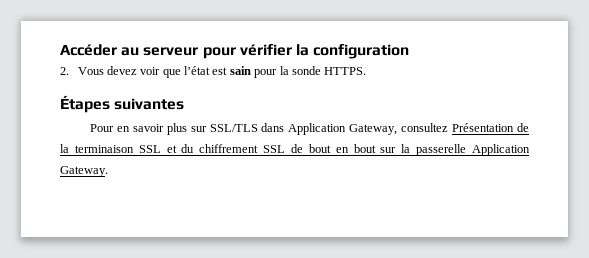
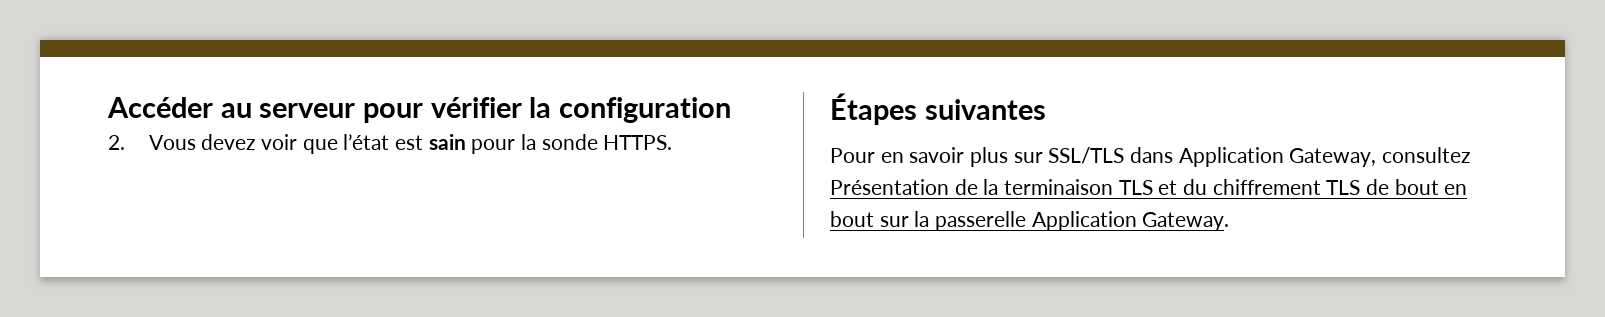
- Pour en savoir plus sur SSL/TLS dans Application Gateway, consultez Présentation de la terminaison SSL et du chiffrement SSL de bout en bout sur la passerelle Application Gateway.
+ Pour en savoir plus sur SSL/TLS dans Application Gateway, consultez Présentation de la terminaison TLS et du chiffrement TLS de bout en bout sur la passerelle Application Gateway.

